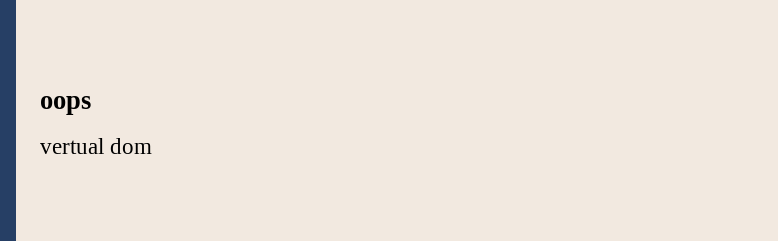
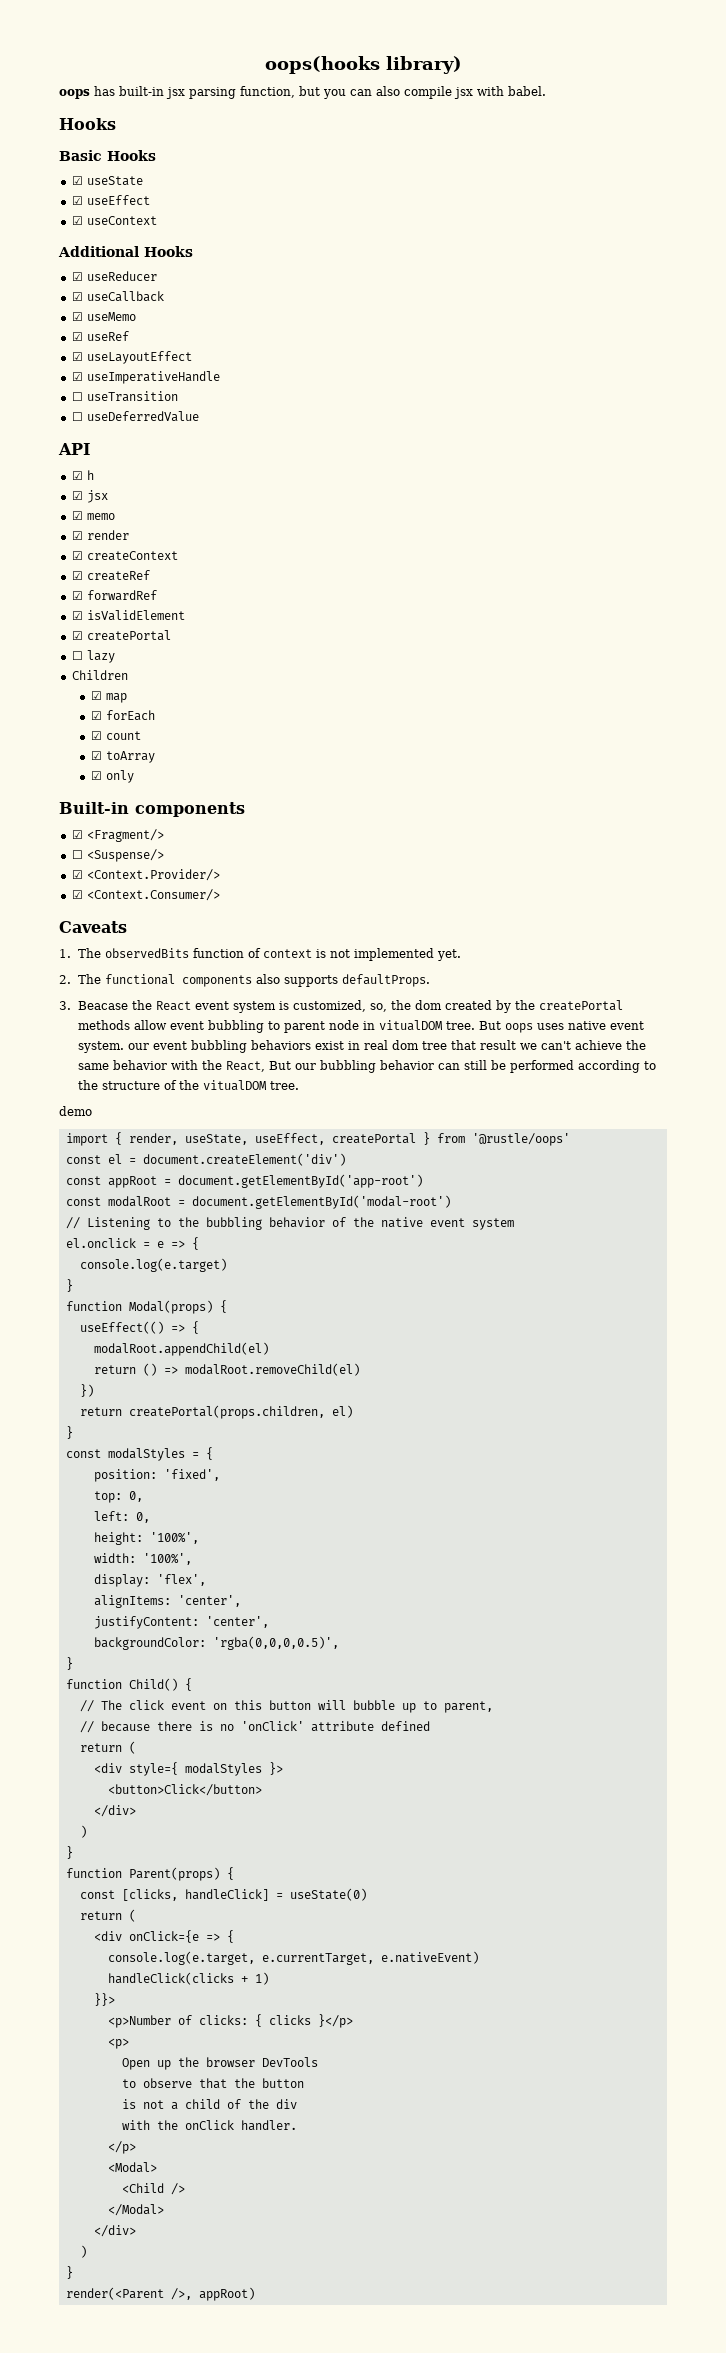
- oops
- vertual dom
+ oops(hooks library)
+ oops has built-in jsx parsing function, but you can also compile jsx with babel.
+ Hooks
+ Basic Hooks
+ ☑ useState
+ ☑ useEffect
+ ☑ useContext
+ Additional Hooks
+ ☑ useReducer
+ ☑ useCallback
+ ☑ useMemo
+ ☑ useRef
+ ☑ useLayoutEffect
+ ☑ useImperativeHandle
+ ☐ useTransition
+ ☐ useDeferredValue
+ API
+ ☑ h
+ ☑ jsx
+ ☑ memo
+ ☑ render
+ ☑ createContext
+ ☑ createRef
+ ☑ forwardRef
+ ☑ isValidElement
+ ☑ createPortal
+ ☐ lazy
+ Children
+ ☑ map
+ ☑ forEach
+ ☑ count
+ ☑ toArray
+ ☑ only
+ Built-in components
+ ☑ <Fragment/>
+ ☐ <Suspense/>
+ ☑ <Context.Provider/>
+ ☑ <Context.Consumer/>
+ Caveats
+ 1. The observedBits function of context is not implemented yet.
+ 2. The functional components also supports defaultProps.
+ 3. Beacase the React event system is customized, so, the dom created by the createPortal methods allow event bubbling to parent node in vitualDOM tree. But oops uses native event system. our event bubbling behaviors exist in real dom tree that result we can't achieve the same behavior with the React, But our bubbling behavior can still be performed according to the structure of the vitualDOM tree.
+ demo
+ import { render, useState, useEffect, createPortal } from '@rustle/oops'
+ const el = document.createElement('div')
+ const appRoot = document.getElementById('app-root')
+ const modalRoot = document.getElementById('modal-root')
+ // Listening to the bubbling behavior of the native event system
+ el.onclick = e => {
+ console.log(e.target)
+ }
+ function Modal(props) {
+ useEffect(() => {
+ modalRoot.appendChild(el)
+ return () => modalRoot.removeChild(el)
+ })
+ return createPortal(props.children, el)
+ }
+ const modalStyles = {
+ position: 'fixed',
+ top: 0,
+ left: 0,
+ height: '100%',
+ width: '100%',
+ display: 'flex',
+ alignItems: 'center',
+ justifyContent: 'center',
+ backgroundColor: 'rgba(0,0,0,0.5)',
+ }
+ function Child() {
+ // The click event on this button will bubble up to parent,
+ // because there is no 'onClick' attribute defined
+ return (
+ <div style={ modalStyles }>
+ <button>Click</button>
+ </div>
+ )
+ }
+ function Parent(props) {
+ const [clicks, handleClick] = useState(0)
+ return (
+ <div onClick={e => {
+ console.log(e.target, e.currentTarget, e.nativeEvent)
+ handleClick(clicks + 1)
+ }}>
+ <p>Number of clicks: { clicks }</p>
+ <p>
+ Open up the browser DevTools
+ to observe that the button
+ is not a child of the div
+ with the onClick handler.
+ </p>
+ <Modal>
+ <Child />
+ </Modal>
+ </div>
+ )
+ }
+ render(<Parent />, appRoot)

